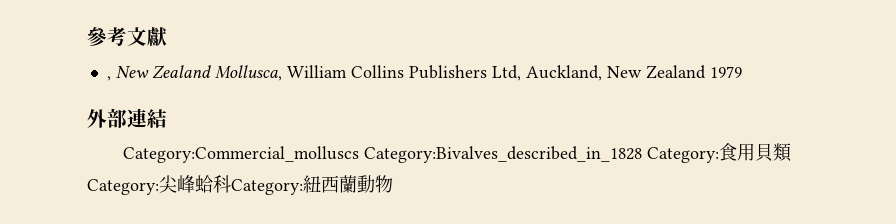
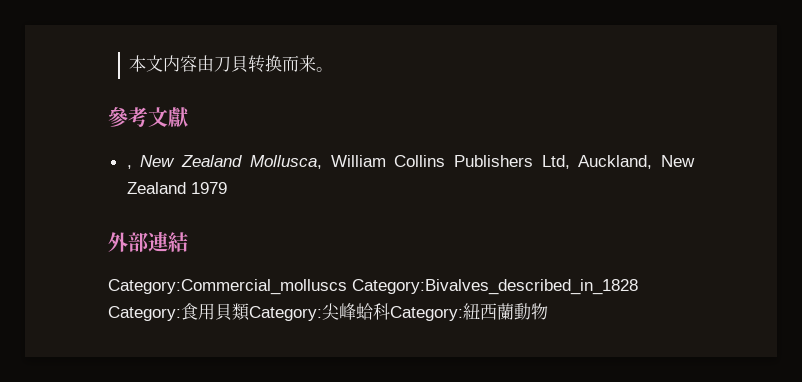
+ 本文内容由刀貝转换而来。

